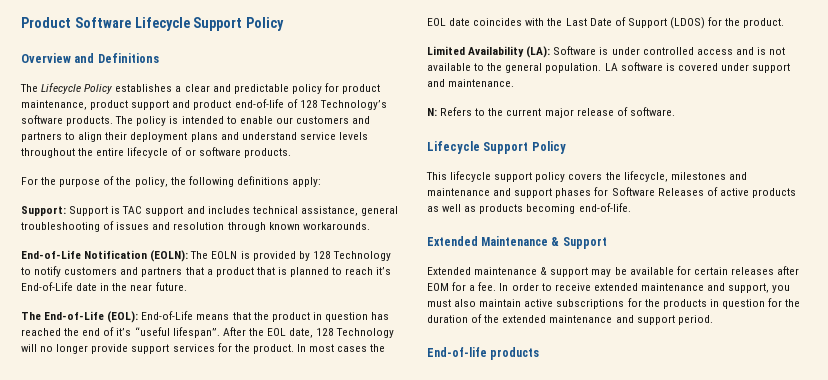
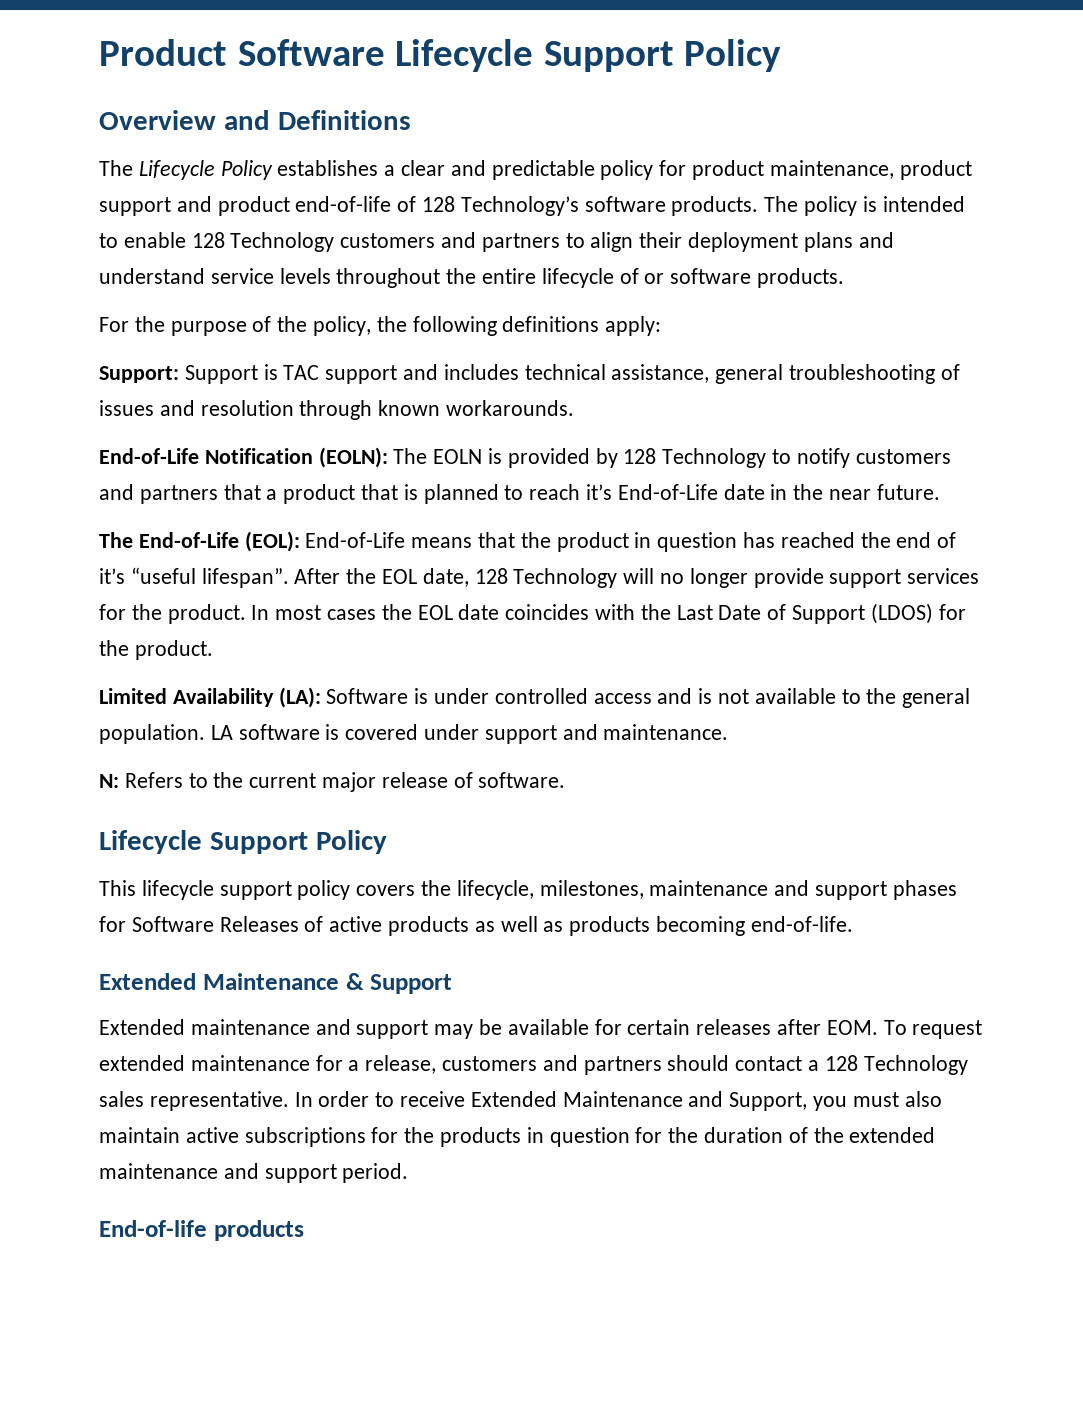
- The policy is intended to enable our customers and partners to align their deployment plans and understand service levels throughout the entire lifecycle of or software products.
+ The policy is intended to enable 128 Technology customers and partners to align their deployment plans and understand service levels throughout the entire lifecycle of or software products.
- This lifecycle support policy covers the lifecycle, milestones and maintenance and support phases for Software Releases of active products as well as products becoming end-of-life.
+ This lifecycle support policy covers the lifecycle, milestones, maintenance and support phases for Software Releases of active products as well as products becoming end-of-life.
- Extended maintenance & support may be available for certain releases after EOM for a fee. In order to receive extended maintenance and support, you must also maintain active subscriptions for the products in question for the duration of the extended maintenance and support period.
+ Extended maintenance and support may be available for certain releases after EOM. To request extended maintenance for a release, customers and partners should contact a 128 Technology sales representative. In order to receive Extended Maintenance and Support, you must also maintain active subscriptions for the products in question for the duration of the extended maintenance and support period.

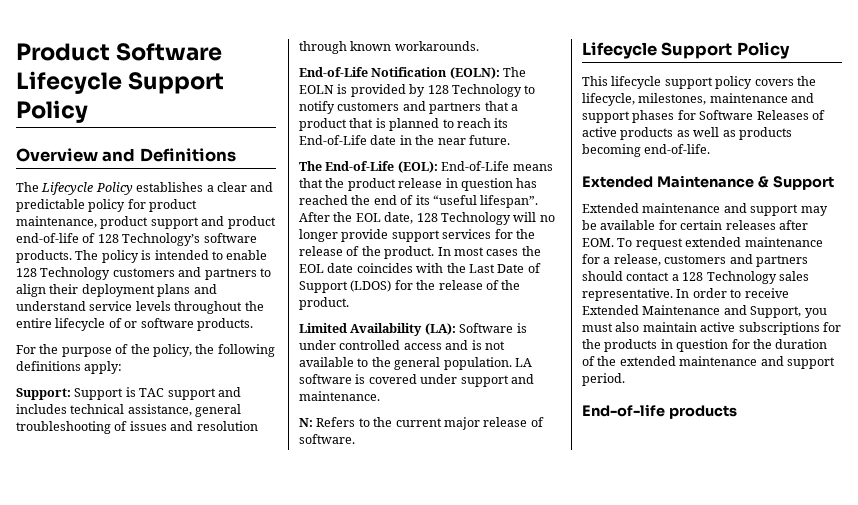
- End-of-Life Notification (EOLN): The EOLN is provided by 128 Technology to notify customers and partners that a product that is planned to reach it’s End-of-Life date in the near future.
+ End-of-Life Notification (EOLN): The EOLN is provided by 128 Technology to notify customers and partners that a product that is planned to reach its End-of-Life date in the near future.
- The End-of-Life (EOL): End-of-Life means that the product in question has reached the end of it’s “useful lifespan”.
+ The End-of-Life (EOL): End-of-Life means that the product release in question has reached the end of its “useful lifespan”.
- After the EOL date, 128 Technology will no longer provide support services for the product.
+ After the EOL date, 128 Technology will no longer provide support services for the release of the product.
- In most cases the EOL date coincides with the Last Date of Support (LDOS) for the product.
+ In most cases the EOL date coincides with the Last Date of Support (LDOS) for the release of the product.

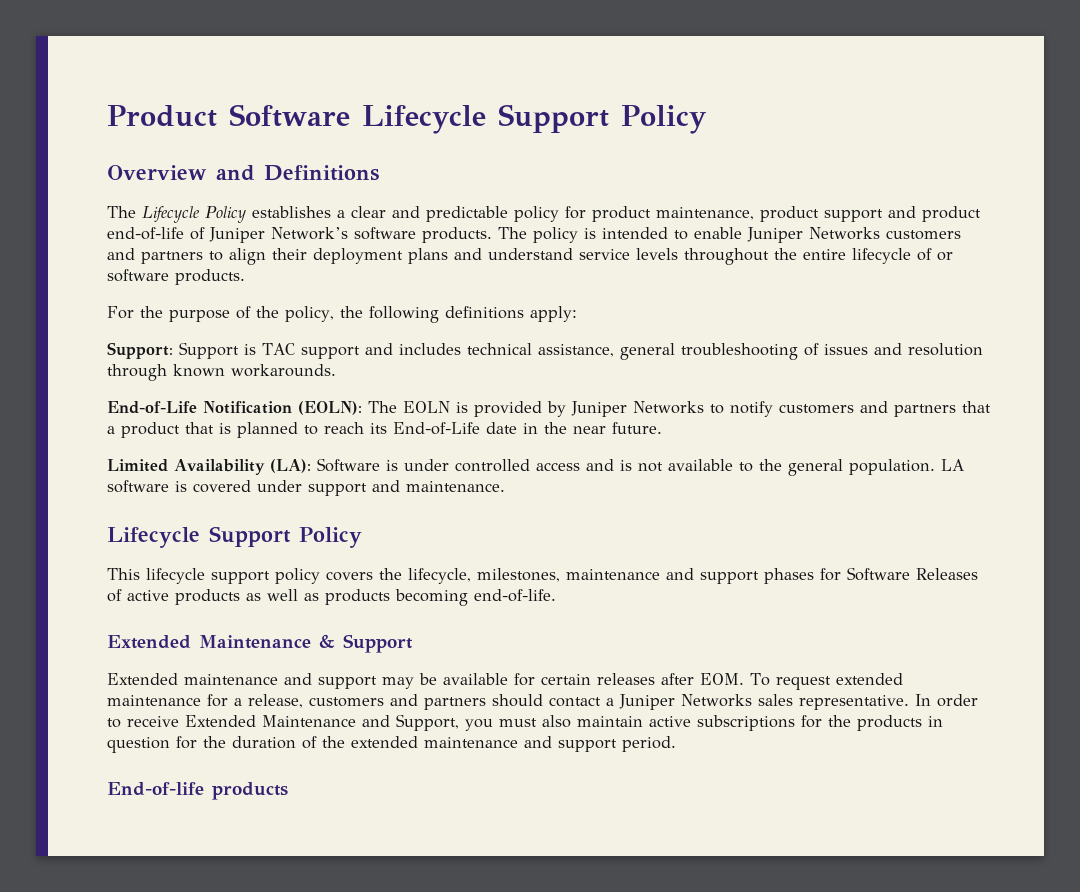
- The Lifecycle Policy establishes a clear and predictable policy for product maintenance, product support and product end-of-life of 128 Technology’s software products.
+ The Lifecycle Policy establishes a clear and predictable policy for product maintenance, product support and product end-of-life of Juniper Network’s software products.
- The policy is intended to enable 128 Technology customers and partners to align their deployment plans and understand service levels throughout the entire lifecycle of or software products.
+ The policy is intended to enable Juniper Networks customers and partners to align their deployment plans and understand service levels throughout the entire lifecycle of or software products.
- End-of-Life Notification (EOLN): The EOLN is provided by 128 Technology to notify customers and partners that a product that is planned to reach its End-of-Life date in the near future.
+ End-of-Life Notification (EOLN): The EOLN is provided by Juniper Networks to notify customers and partners that a product that is planned to reach its End-of-Life date in the near future.
- The End-of-Life (EOL): End-of-Life means that the product release in question has reached the end of its “useful lifespan”. After the EOL date, 128 Technology will no longer provide support services for the release of the product. In most cases the EOL date coincides with the Last Date of Support (LDOS) for the release of the product.
- N: Refers to the current major release of software.
- Extended maintenance and support may be available for certain releases after EOM. To request extended maintenance for a release, customers and partners should contact a 128 Technology sales representative.
+ Extended maintenance and support may be available for certain releases after EOM. To request extended maintenance for a release, customers and partners should contact a Juniper Networks sales representative.

